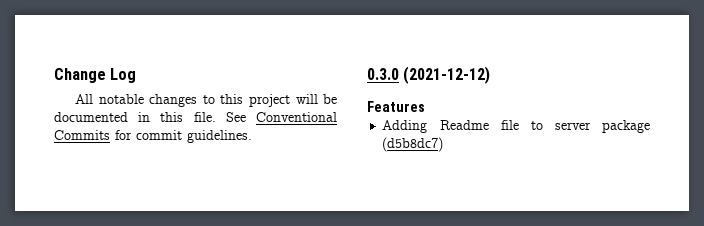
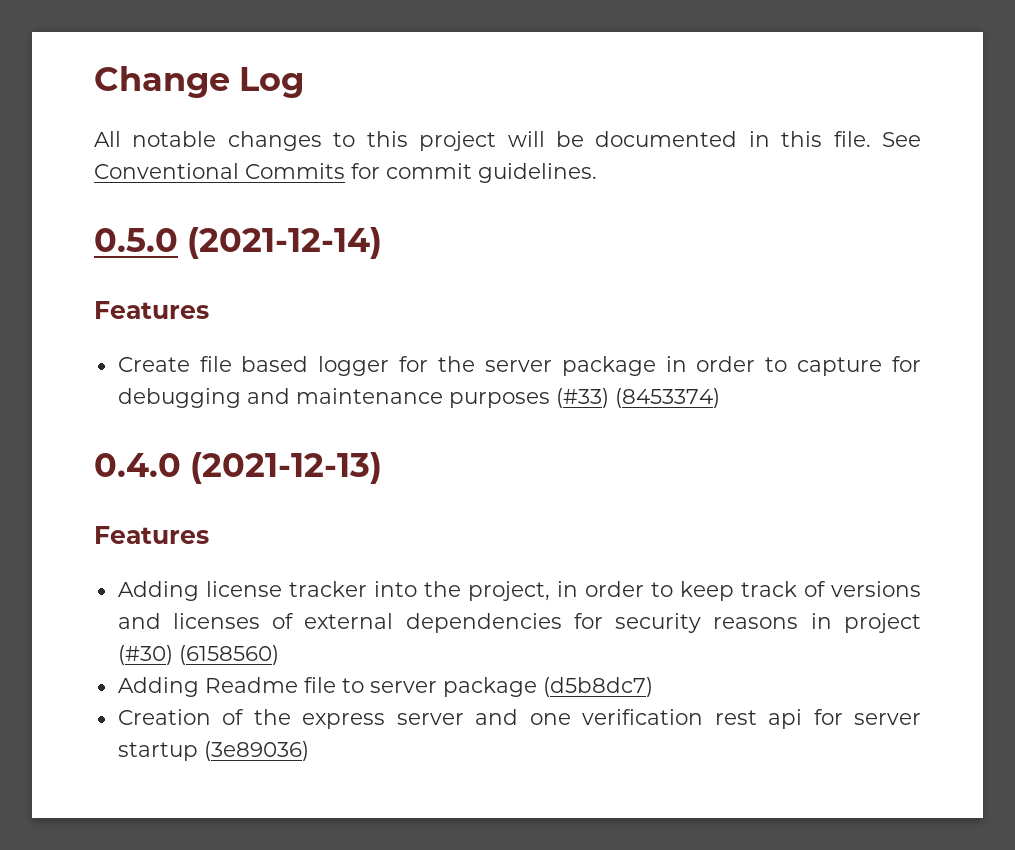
- 0.3.0 (2021-12-12)
+ 0.5.0 (2021-12-14)
  Features
+ Create file based logger for the server package in order to capture for debugging and maintenance purposes (#33) (8453374)
+ 0.4.0 (2021-12-13)
+ Features
+ Adding license tracker into the project, in order to keep track of versions and licenses of external dependencies for security reasons in project (#30) (6158560)
+ Creation of the express server and one verification rest api for server startup (3e89036)

